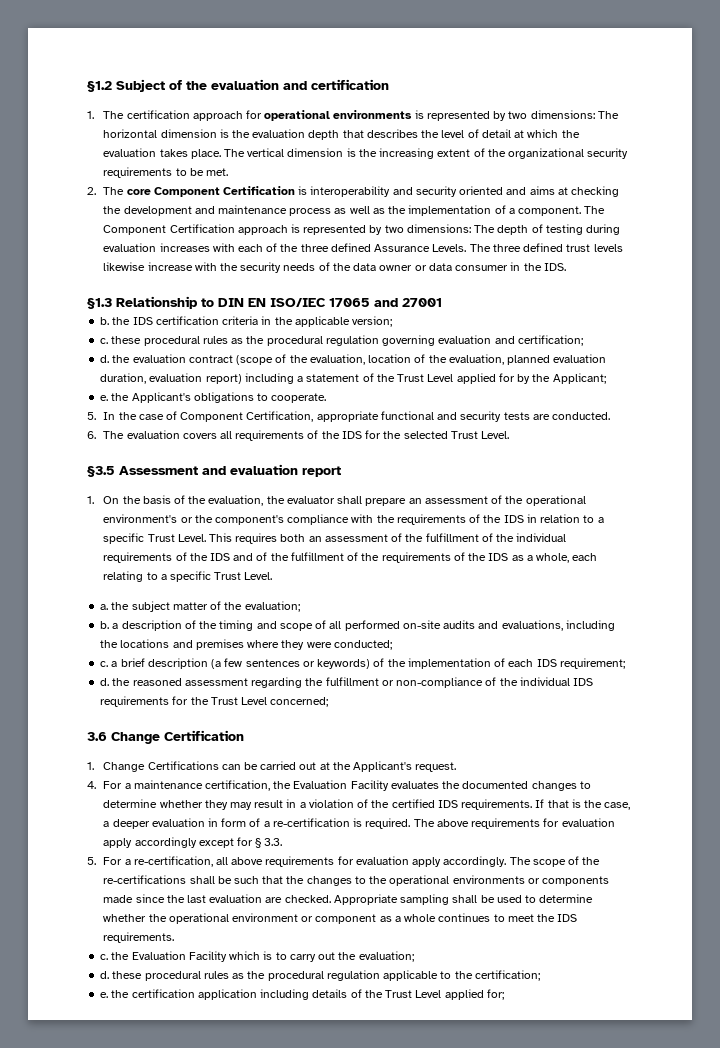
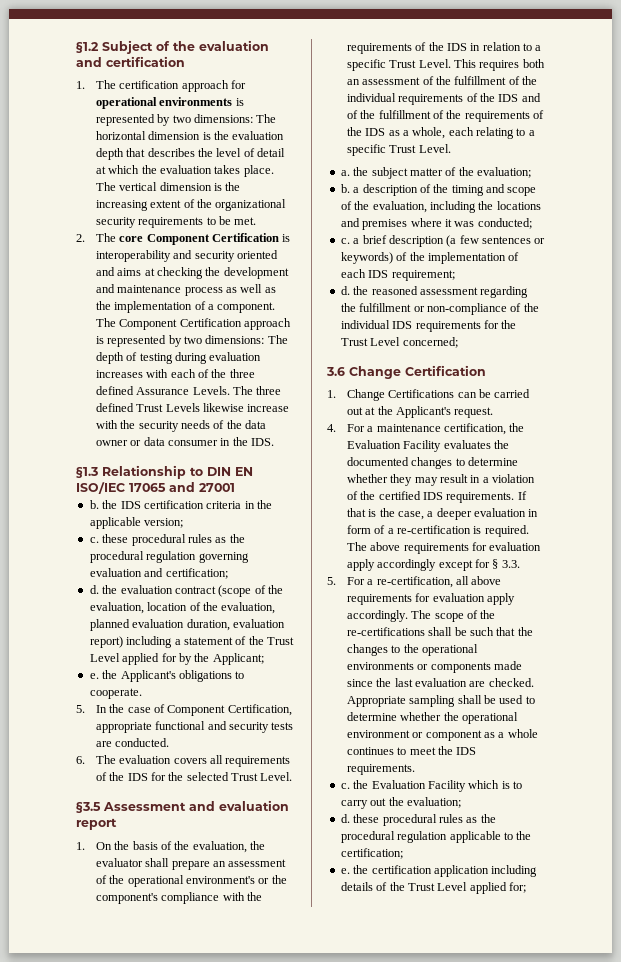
- The three defined trust levels likewise increase with the security needs of the data owner or data consumer in the IDS.
+ The three defined Trust Levels likewise increase with the security needs of the data owner or data consumer in the IDS.
- b. a description of the timing and scope of all performed on-site audits and evaluations, including the locations and premises where they were conducted;
+ b. a description of the timing and scope of the evaluation, including the locations and premises where it was conducted;

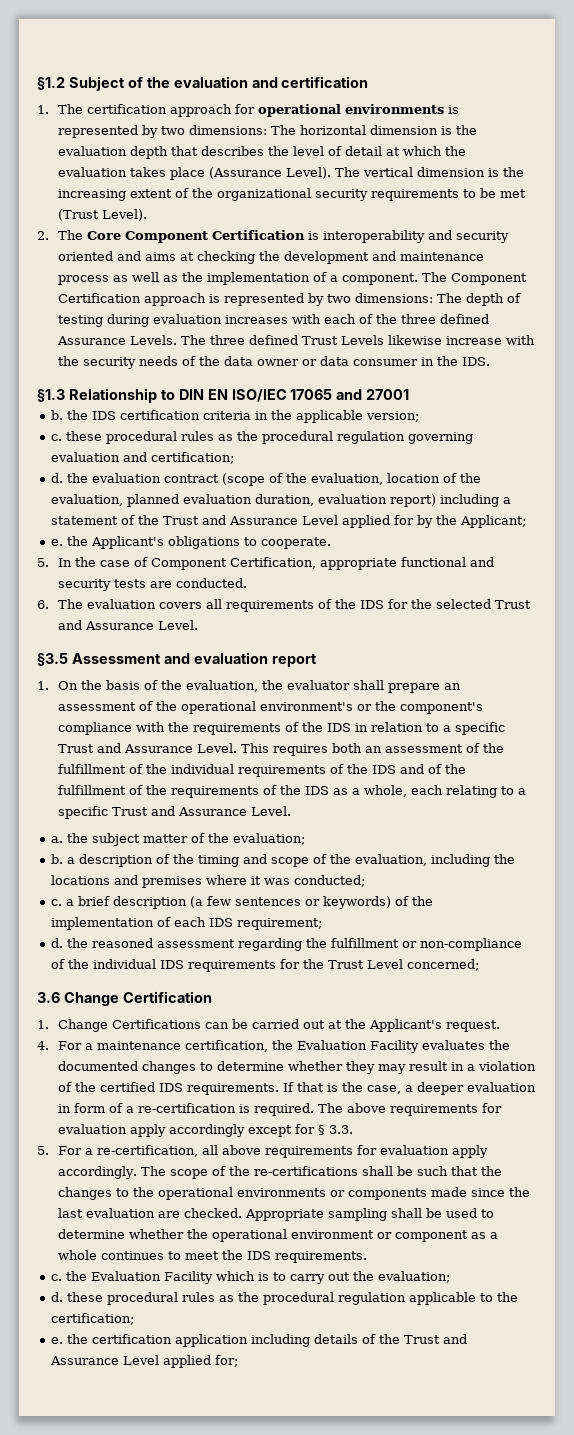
- 1. The certification approach for operational environments is represented by two dimensions: The horizontal dimension is the evaluation depth that describes the level of detail at which the evaluation takes place.
+ 1. The certification approach for operational environments is represented by two dimensions: The horizontal dimension is the evaluation depth that describes the level of detail at which the evaluation takes place (Assurance Level).
- The vertical dimension is the increasing extent of the organizational security requirements to be met.
+ The vertical dimension is the increasing extent of the organizational security requirements to be met (Trust Level).
- 2. The core Component Certification is interoperability and security oriented and aims at checking the development and maintenance process as well as the implementation of a component.
+ 2. The Core Component Certification is interoperability and security oriented and aims at checking the development and maintenance process as well as the implementation of a component.
- d. the evaluation contract (scope of the evaluation, location of the evaluation, planned evaluation duration, evaluation report) including a statement of the Trust Level applied for by the Applicant;
+ d. the evaluation contract (scope of the evaluation, location of the evaluation, planned evaluation duration, evaluation report) including a statement of the Trust and Assurance Level applied for by the Applicant;
- 6. The evaluation covers all requirements of the IDS for the selected Trust Level.
+ 6. The evaluation covers all requirements of the IDS for the selected Trust and Assurance Level.
- 1. On the basis of the evaluation, the evaluator shall prepare an assessment of the operational environment's or the component's compliance with the requirements of the IDS in relation to a specific Trust Level.
+ 1. On the basis of the evaluation, the evaluator shall prepare an assessment of the operational environment's or the component's compliance with the requirements of the IDS in relation to a specific Trust and Assurance Level.
- This requires both an assessment of the fulfillment of the individual requirements of the IDS and of the fulfillment of the requirements of the IDS as a whole, each relating to a specific Trust Level.
+ This requires both an assessment of the fulfillment of the individual requirements of the IDS and of the fulfillment of the requirements of the IDS as a whole, each relating to a specific Trust and Assurance Level.
- e. the certification application including details of the Trust Level applied for;
+ e. the certification application including details of the Trust and Assurance Level applied for;

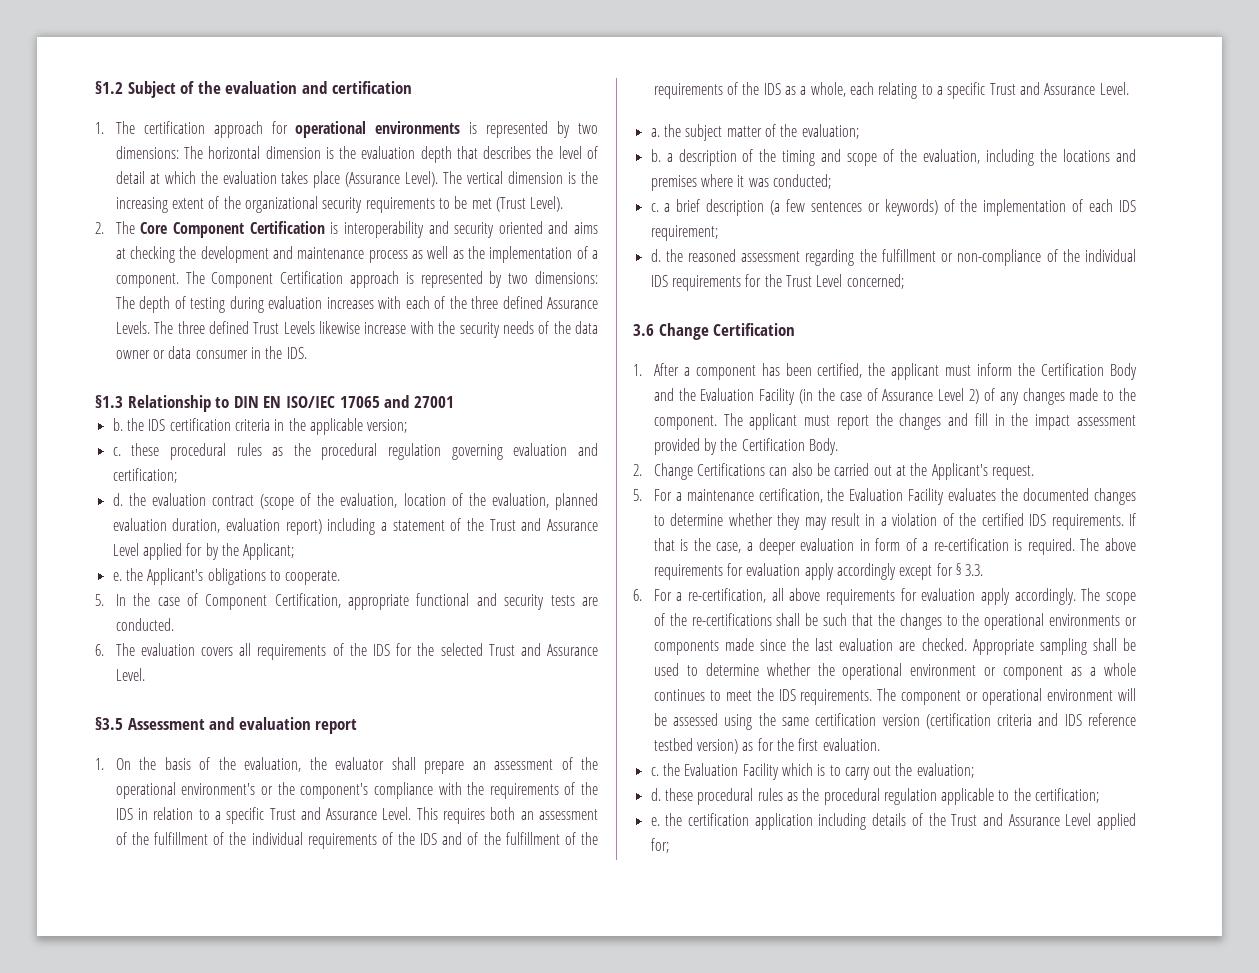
- 1. Change Certifications can be carried out at the Applicant's request.
+ 1. After a component has been certified, the applicant must inform the Certification Body and the Evaluation Facility (in the case of Assurance Level 2) of any changes made to the component. The applicant must report the changes and fill in the impact assessment provided by the Certification Body.
+ 2. Change Certifications can also be carried out at the Applicant's request.
- 4. For a maintenance certification, the Evaluation Facility evaluates the documented changes to determine whether they may result in a violation of the certified IDS requirements.
+ 5. For a maintenance certification, the Evaluation Facility evaluates the documented changes to determine whether they may result in a violation of the certified IDS requirements.
- 5. For a re-certification, all above requirements for evaluation apply accordingly.
+ 6. For a re-certification, all above requirements for evaluation apply accordingly.
+ The component or operational environment will be assessed using the same certification version (certification criteria and IDS reference testbed version) as for the first evaluation.

